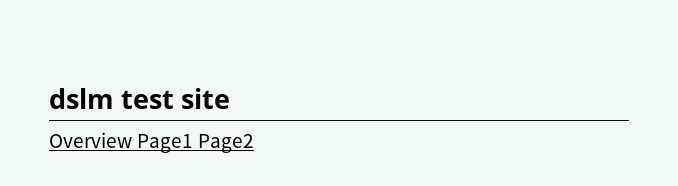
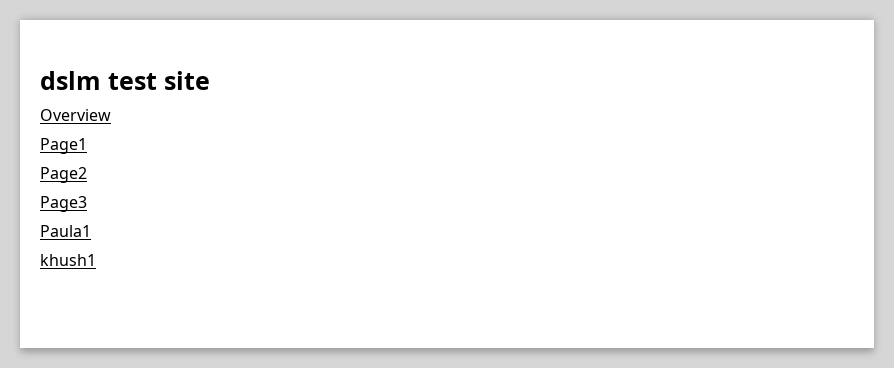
- Overview Page1 Page2
+ Overview
+ Page1
+ Page2
+ Page3
+ Paula1
+ khush1

